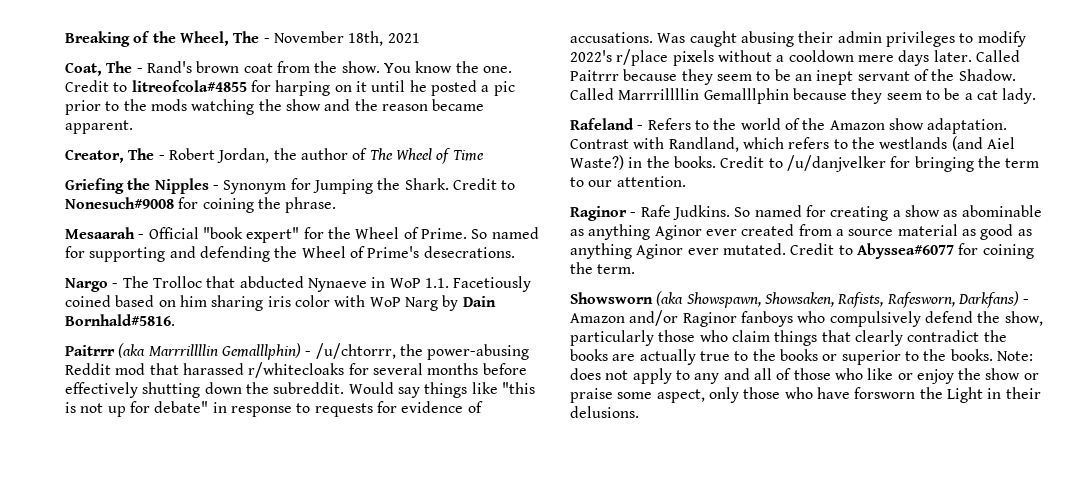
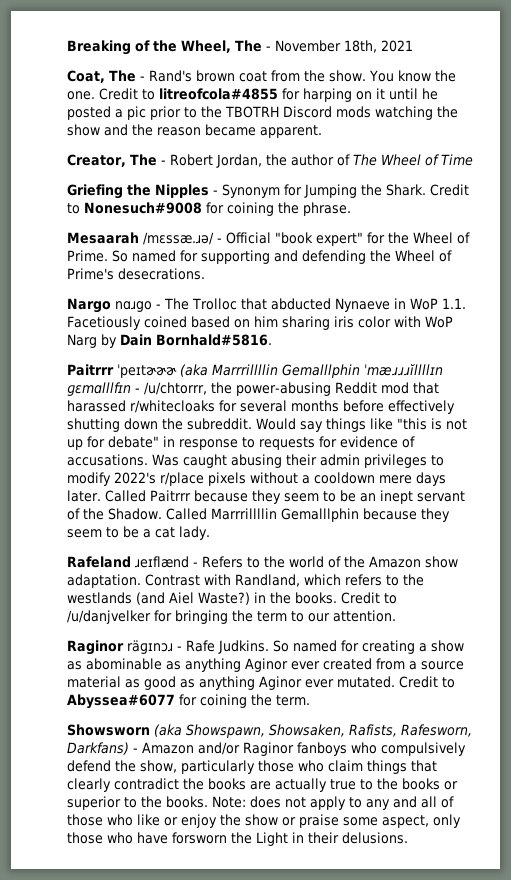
- Credit to litreofcola#4855 for harping on it until he posted a pic prior to the mods watching the show and the reason became apparent.
+ Credit to litreofcola#4855 for harping on it until he posted a pic prior to the TBOTRH Discord mods watching the show and the reason became apparent.
- Mesaarah - Official "book expert" for the Wheel of Prime.
+ Mesaarah /mɛssæ.ɹə/ - Official "book expert" for the Wheel of Prime.
- Nargo - The Trolloc that abducted Nynaeve in WoP 1.1. Facetiously coined based on him sharing iris color with WoP Narg by Dain Bornhald#5816.
+ Nargo nɑɹgo - The Trolloc that abducted Nynaeve in WoP 1.1. Facetiously coined based on him sharing iris color with WoP Narg by Dain Bornhald#5816.
- Paitrrr (aka Marrrillllin Gemalllphin) - /u/chtorrr, the power-abusing Reddit mod that harassed r/whitecloaks for several months before effectively shutting down the subreddit.
+ Paitrrr ˈpeɪtɚɚɚ (aka Marrrillllin Gemalllphin ˈmæɹɹɹĭllllɪn ɡɛmɑlllfɪn - /u/chtorrr, the power-abusing Reddit mod that harassed r/whitecloaks for several months before effectively shutting down the subreddit.
- Rafeland - Refers to the world of the Amazon show adaptation.
+ Rafeland ɹeɪflænd - Refers to the world of the Amazon show adaptation.
- Raginor - Rafe Judkins.
+ Raginor räɡɪnɔɹ - Rafe Judkins.

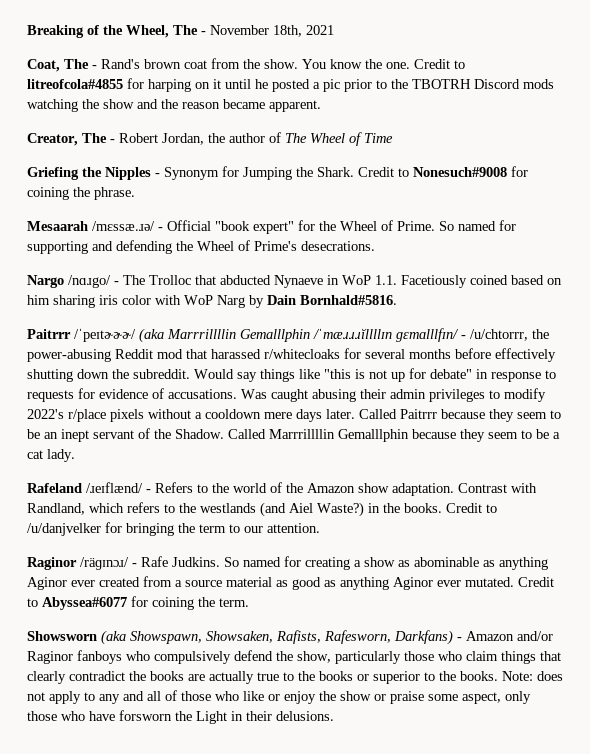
- Nargo nɑɹgo - The Trolloc that abducted Nynaeve in WoP 1.1. Facetiously coined based on him sharing iris color with WoP Narg by Dain Bornhald#5816.
+ Nargo /nɑɹgo/ - The Trolloc that abducted Nynaeve in WoP 1.1. Facetiously coined based on him sharing iris color with WoP Narg by Dain Bornhald#5816.
- Paitrrr ˈpeɪtɚɚɚ (aka Marrrillllin Gemalllphin ˈmæɹɹɹĭllllɪn ɡɛmɑlllfɪn - /u/chtorrr, the power-abusing Reddit mod that harassed r/whitecloaks for several months before effectively shutting down the subreddit.
+ Paitrrr /ˈpeɪtɚɚɚ/ (aka Marrrillllin Gemalllphin /ˈmæɹɹɹĭllllɪn ɡɛmɑlllfɪn/ - /u/chtorrr, the power-abusing Reddit mod that harassed r/whitecloaks for several months before effectively shutting down the subreddit.
- Rafeland ɹeɪflænd - Refers to the world of the Amazon show adaptation.
+ Rafeland /ɹeɪflænd/ - Refers to the world of the Amazon show adaptation.
- Raginor räɡɪnɔɹ - Rafe Judkins.
+ Raginor /räɡɪnɔɹ/ - Rafe Judkins.

